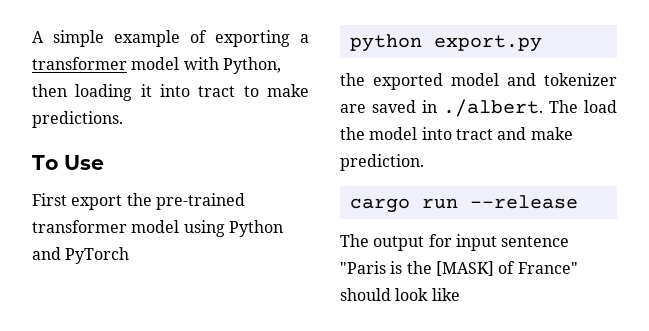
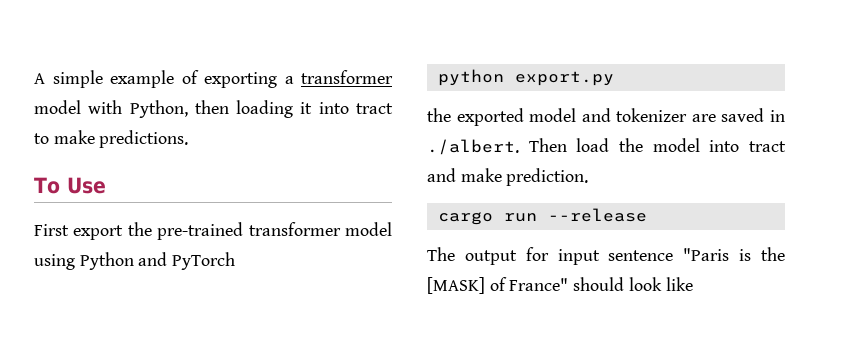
- the exported model and tokenizer are saved in ./albert. The load the model into tract and make prediction.
+ the exported model and tokenizer are saved in ./albert. Then load the model into tract and make prediction.

